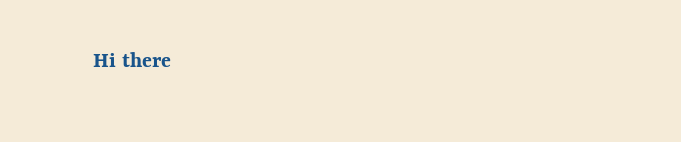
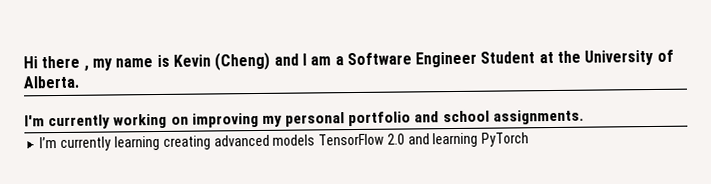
- Hi there
+ Hi there , my name is Kevin (Cheng) and I am a Software Engineer Student at the University of Alberta.
+ I'm currently working on improving my personal portfolio and school assignments.
+ I’m currently learning creating advanced models TensorFlow 2.0 and learning PyTorch

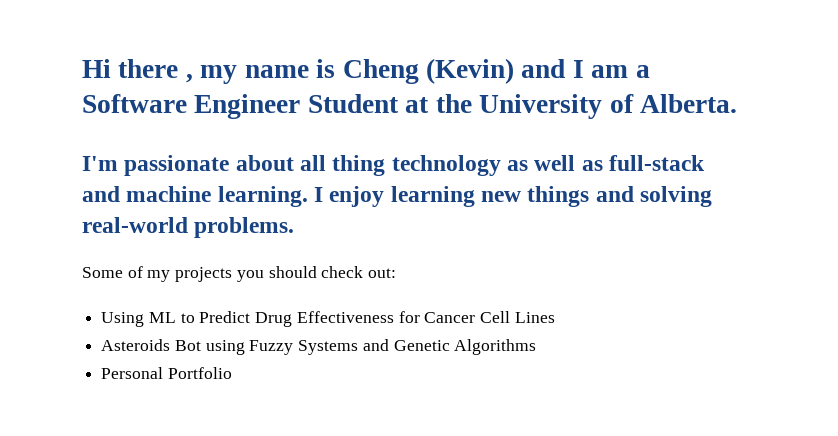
- Hi there , my name is Kevin (Cheng) and I am a Software Engineer Student at the University of Alberta.
+ Hi there , my name is Cheng (Kevin) and I am a Software Engineer Student at the University of Alberta.
- I'm currently working on improving my personal portfolio and school assignments.
- I’m currently learning creating advanced models TensorFlow 2.0 and learning PyTorch
+ I'm passionate about all thing technology as well as full-stack and machine learning. I enjoy learning new things and solving real-world problems.
+ Some of my projects you should check out:
+ Using ML to Predict Drug Effectiveness for Cancer Cell Lines
+ Asteroids Bot using Fuzzy Systems and Genetic Algorithms
+ Personal Portfolio

